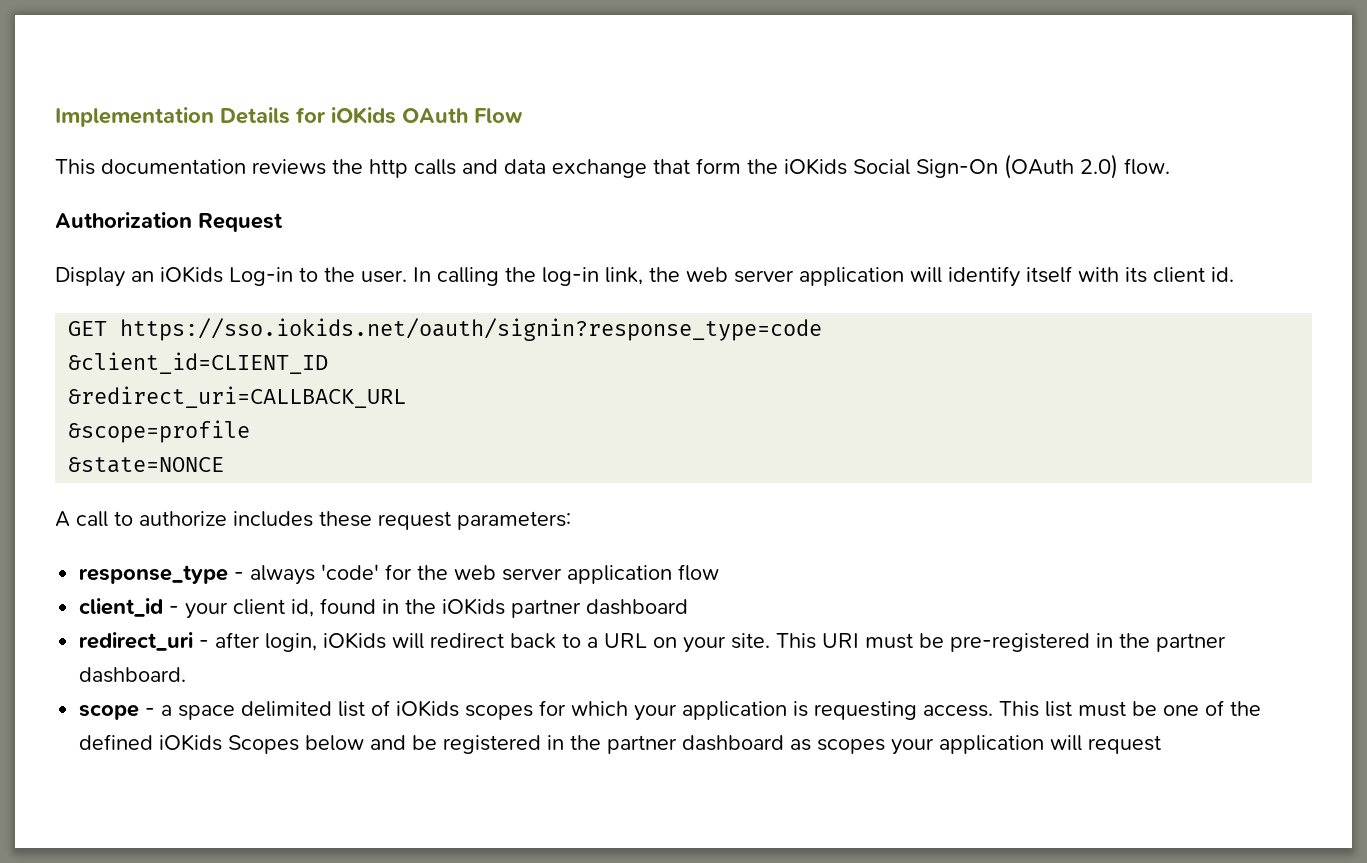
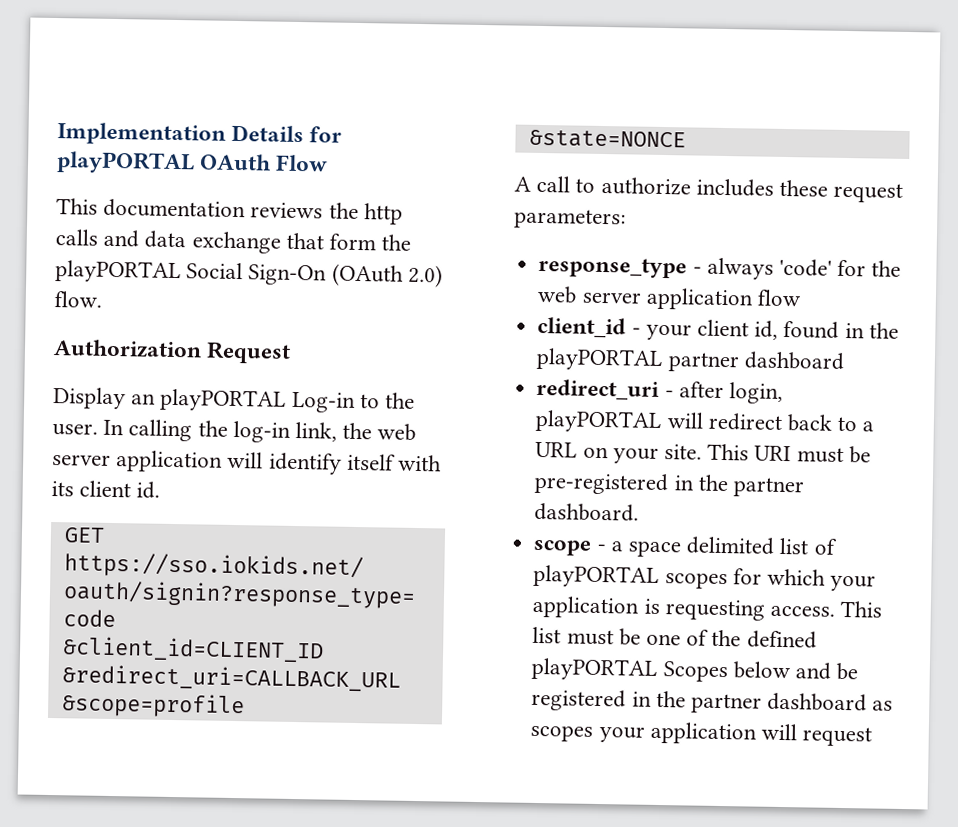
- Implementation Details for iOKids OAuth Flow
+ Implementation Details for playPORTAL OAuth Flow
- This documentation reviews the http calls and data exchange that form the iOKids Social Sign-On (OAuth 2.0) flow.
+ This documentation reviews the http calls and data exchange that form the playPORTAL Social Sign-On (OAuth 2.0) flow.
- Display an iOKids Log-in to the user.
+ Display an playPORTAL Log-in to the user.
- client_id - your client id, found in the iOKids partner dashboard
+ client_id - your client id, found in the playPORTAL partner dashboard
- redirect_uri - after login, iOKids will redirect back to a URL on your site.
+ redirect_uri - after login, playPORTAL will redirect back to a URL on your site.
- scope - a space delimited list of iOKids scopes for which your application is requesting access.
+ scope - a space delimited list of playPORTAL scopes for which your application is requesting access.
- This list must be one of the defined iOKids Scopes below and be registered in the partner dashboard as scopes your application will request
+ This list must be one of the defined playPORTAL Scopes below and be registered in the partner dashboard as scopes your application will request

